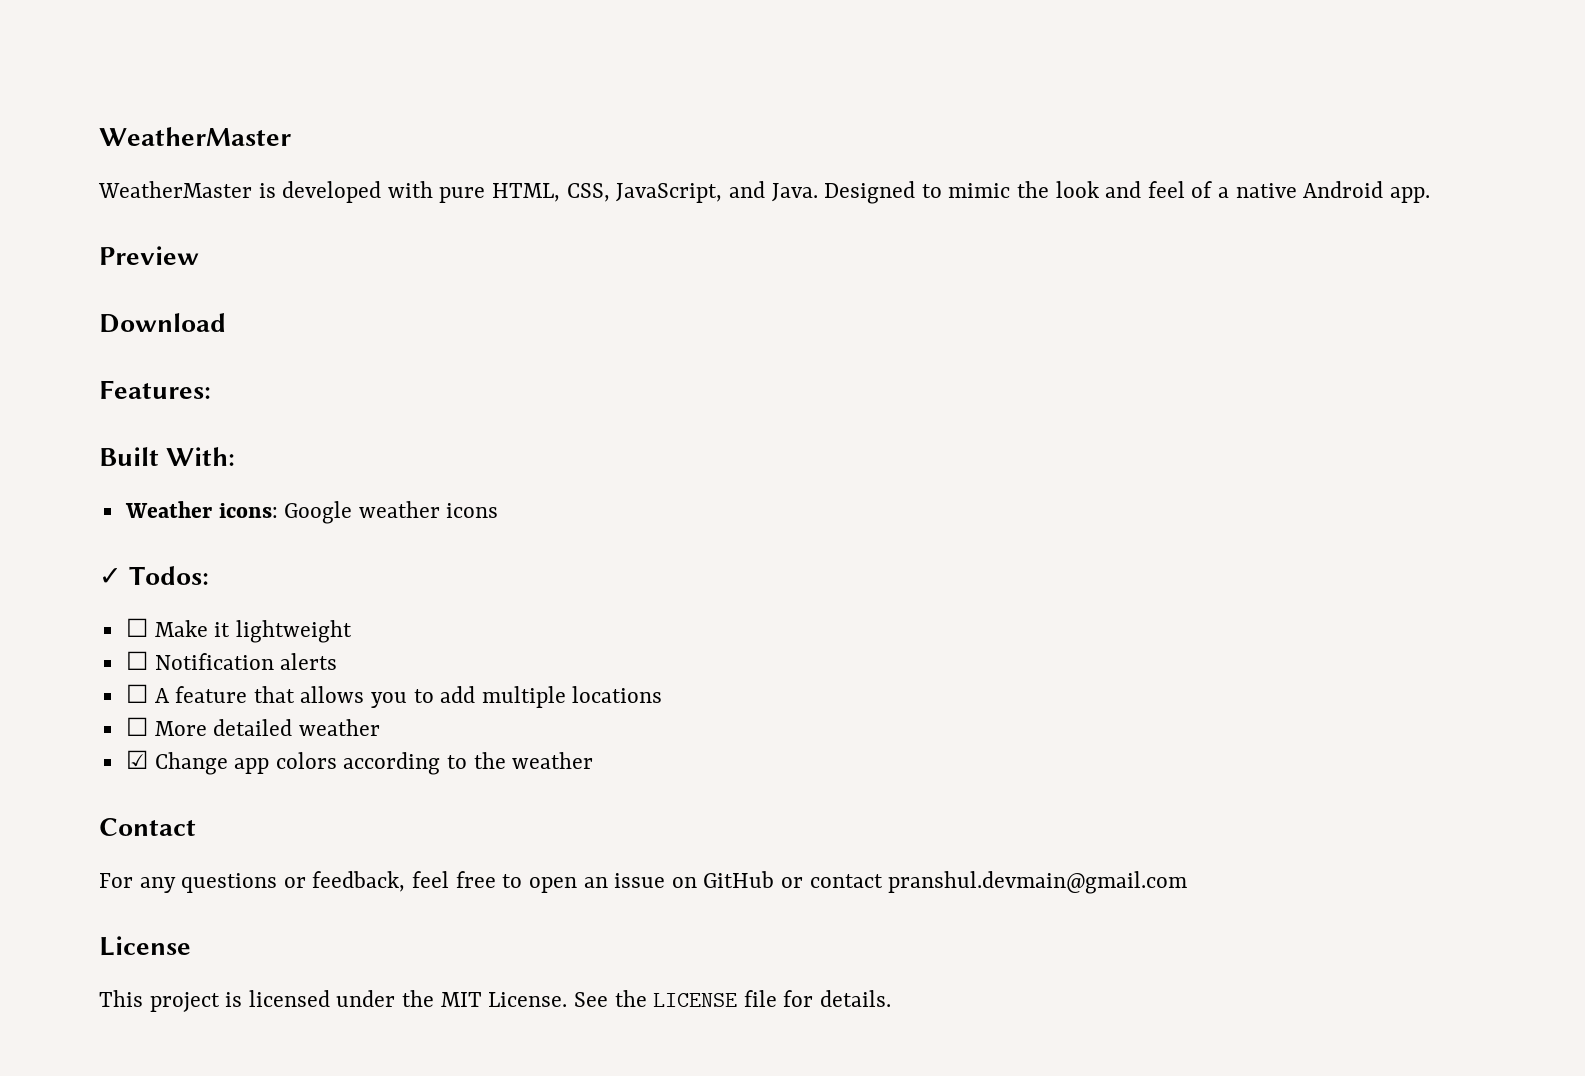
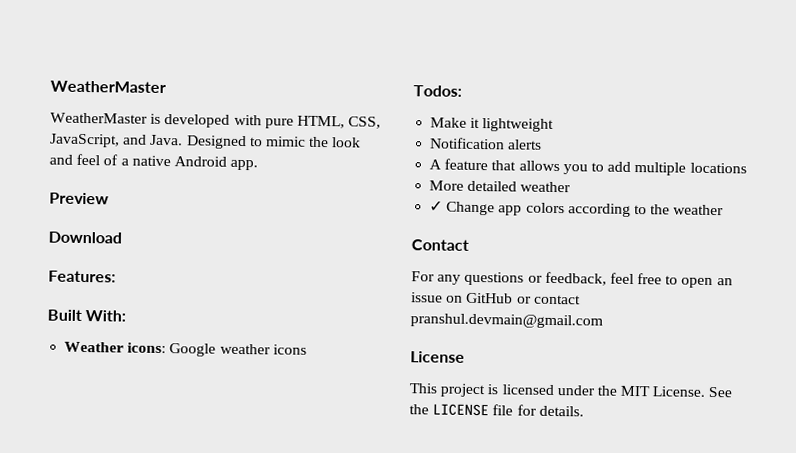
- ✓ Todos:
+ Todos:
- ☐ Make it lightweight
+ Make it lightweight
- ☐ Notification alerts
+ Notification alerts
- ☐ A feature that allows you to add multiple locations
+ A feature that allows you to add multiple locations
- ☐ More detailed weather
+ More detailed weather
- ☑ Change app colors according to the weather
+ ✓ Change app colors according to the weather

